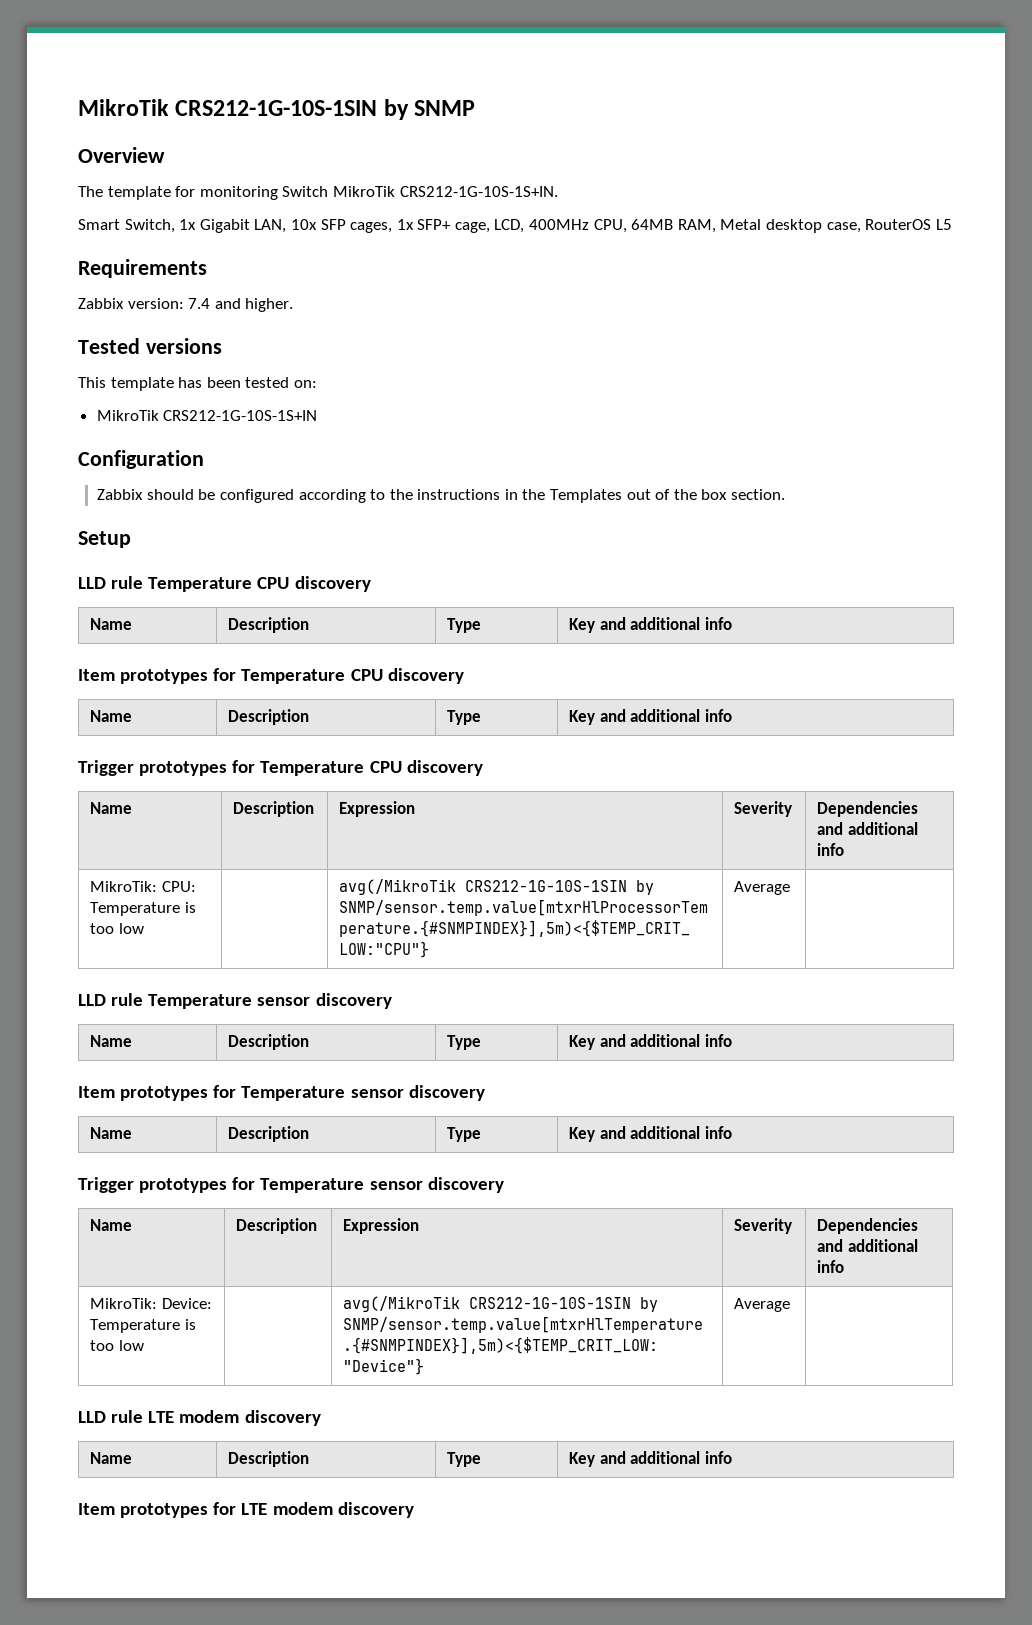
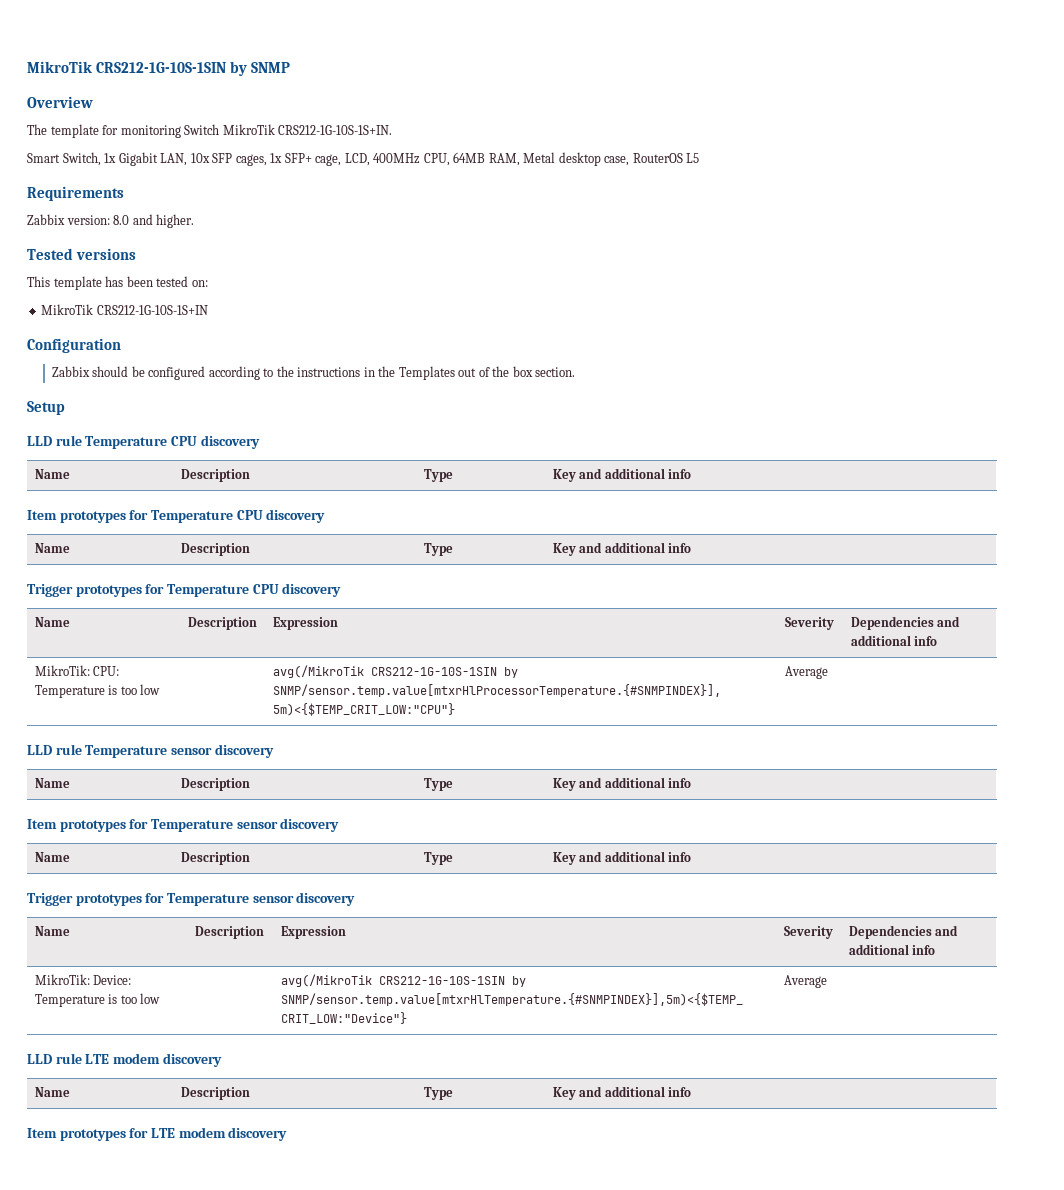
- Zabbix version: 7.4 and higher.
+ Zabbix version: 8.0 and higher.

